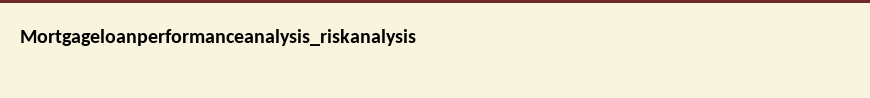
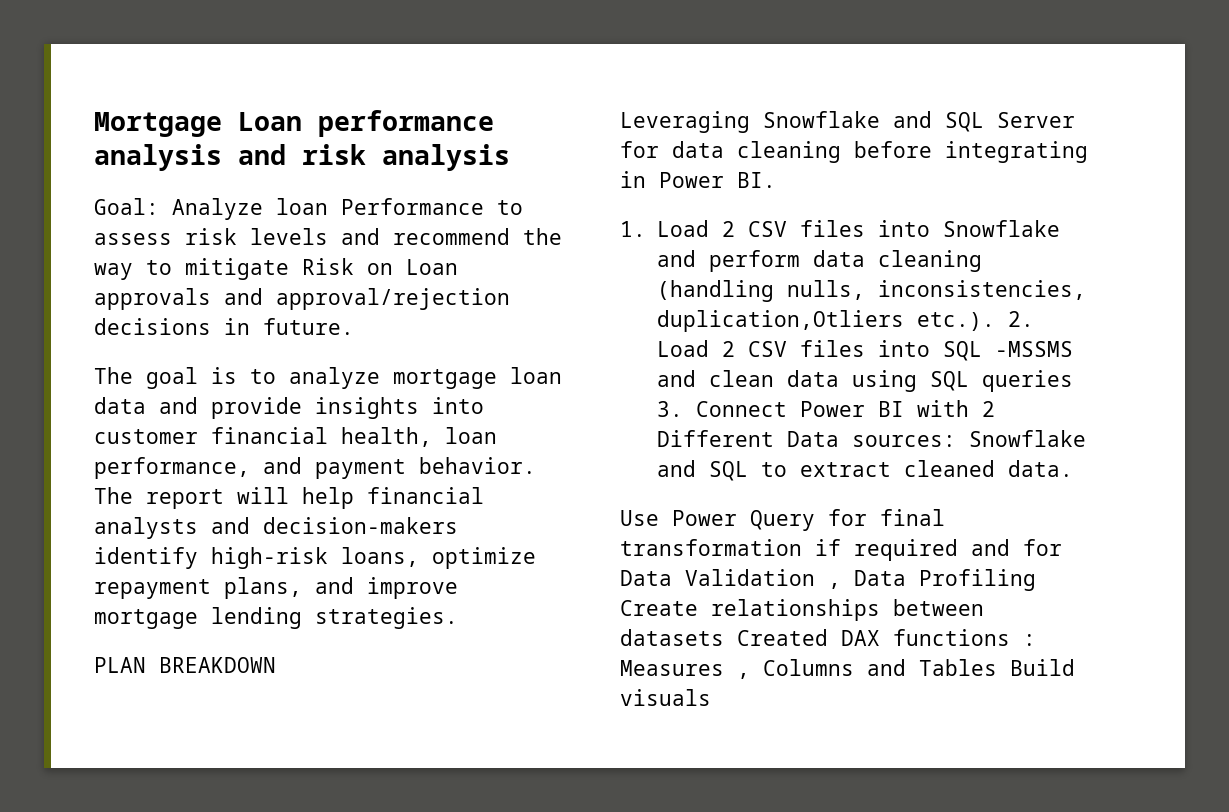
- Mortgageloanperformanceanalysis_riskanalysis
+ Mortgage Loan performance analysis and risk analysis
+ Goal: Analyze loan Performance to assess risk levels and recommend the way to mitigate Risk on Loan approvals and approval/rejection decisions in future.
+ The goal is to analyze mortgage loan data and provide insights into customer financial health, loan performance, and payment behavior. The report will help financial analysts and decision-makers identify high-risk loans, optimize repayment plans, and improve mortgage lending strategies.
+ PLAN BREAKDOWN
+ Leveraging Snowflake and SQL Server for data cleaning before integrating in Power BI.
+ 1. Load 2 CSV files into Snowflake and perform data cleaning (handling nulls, inconsistencies, duplication,Otliers etc.). 2. Load 2 CSV files into SQL -MSSMS and clean data using SQL queries 3. Connect Power BI with 2 Different Data sources: Snowflake and SQL to extract cleaned data.
+ Use Power Query for final transformation if required and for Data Validation , Data Profiling Create relationships between datasets Created DAX functions : Measures , Columns and Tables Build visuals

